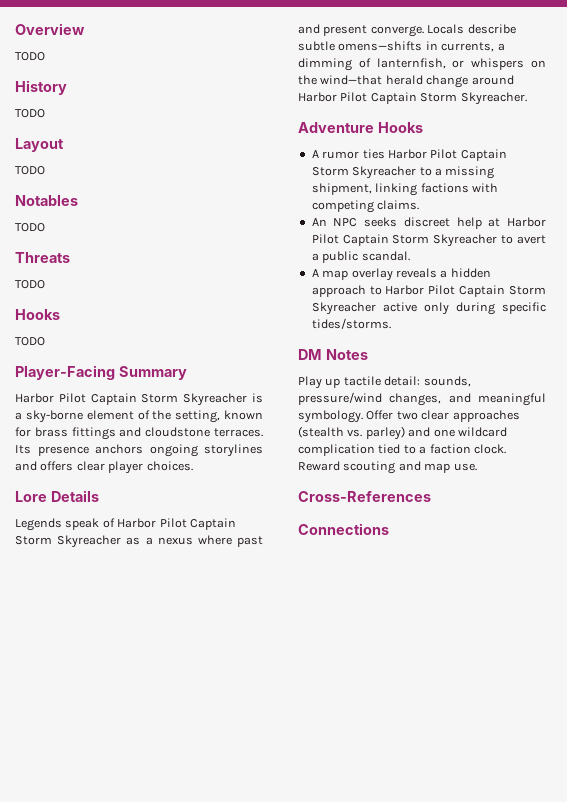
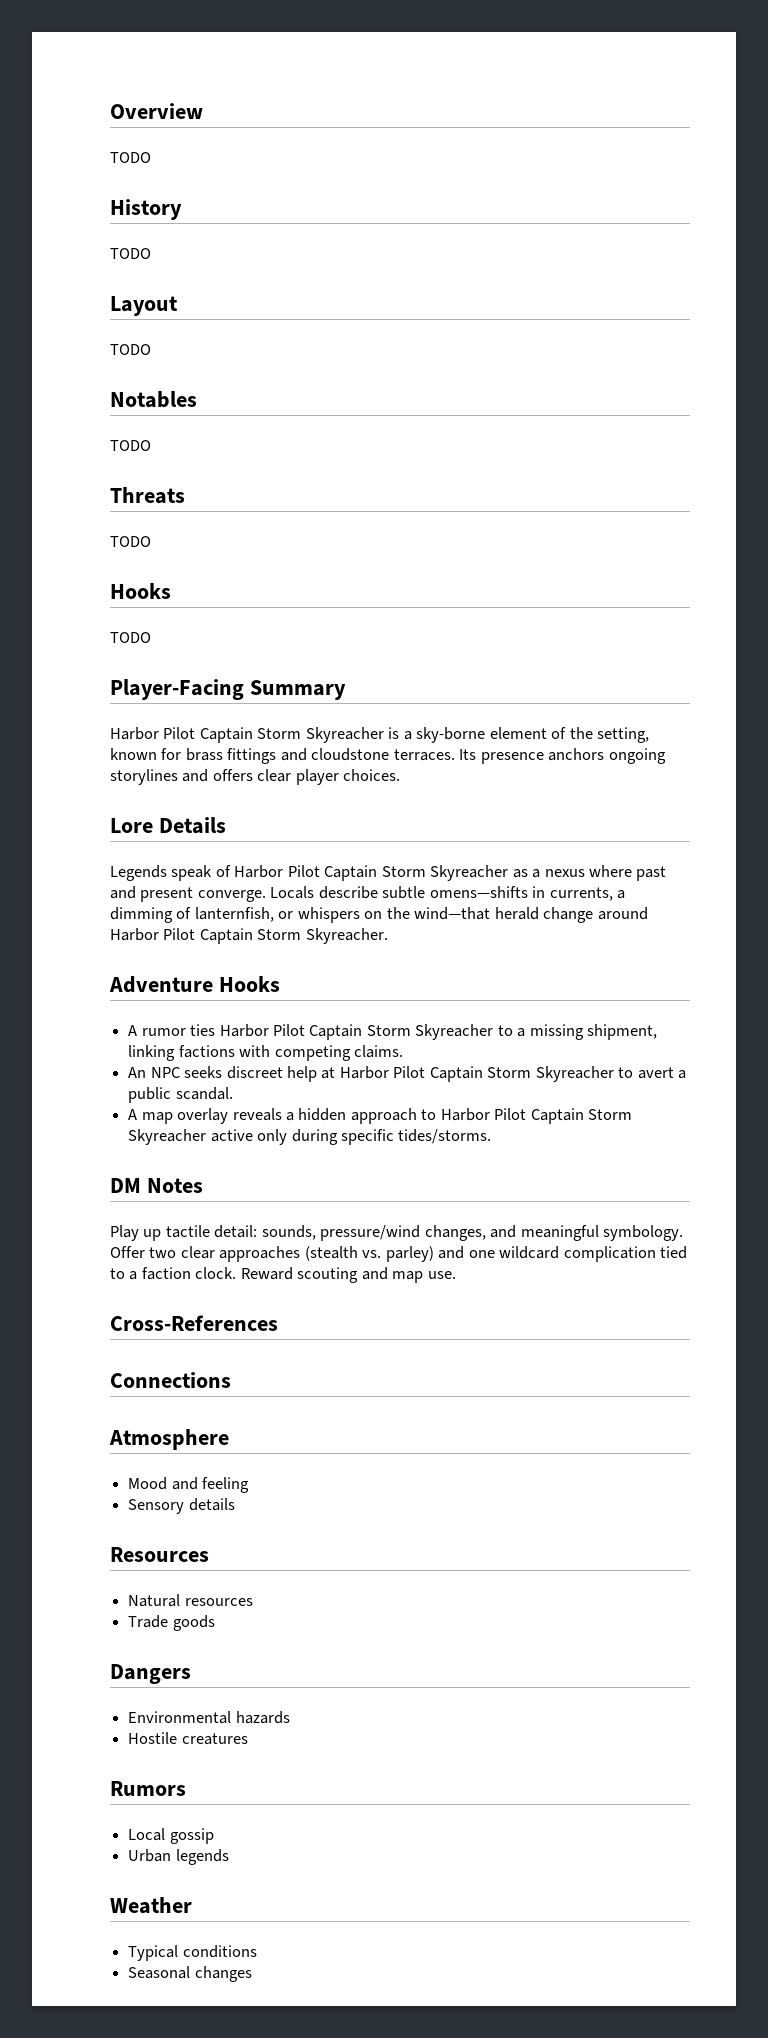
+ Atmosphere
+ Mood and feeling
+ Sensory details
+ Resources
+ Natural resources
+ Trade goods
+ Dangers
+ Environmental hazards
+ Hostile creatures
+ Rumors
+ Local gossip
+ Urban legends
+ Weather
+ Typical conditions
+ Seasonal changes

